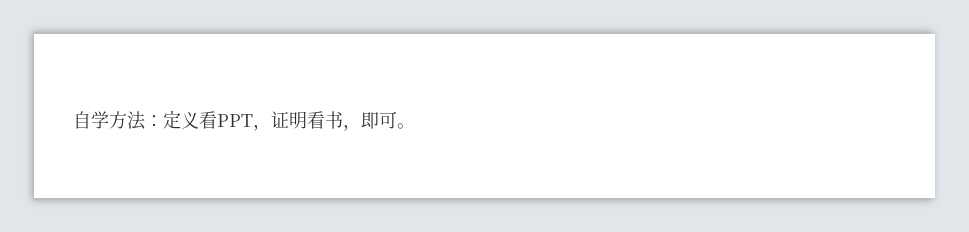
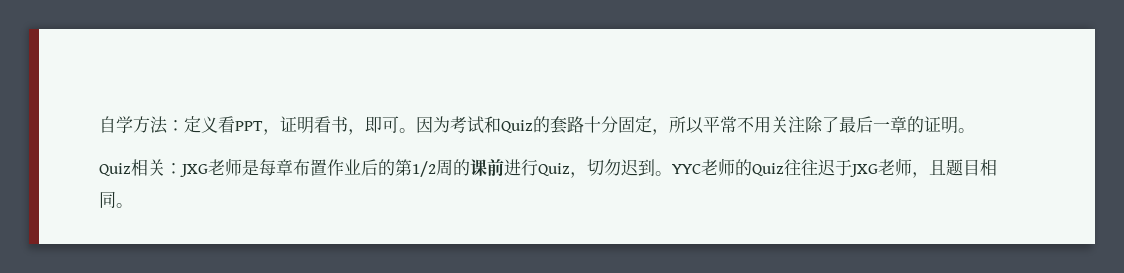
+ 因为考试和Quiz的套路十分固定，所以平常不用关注除了最后一章的证明。
+ Quiz相关：JXG老师是每章布置作业后的第1/2周的课前进行Quiz，切勿迟到。YYC老师的Quiz往往迟于JXG老师，且题目相同。

